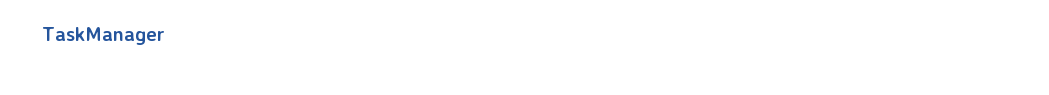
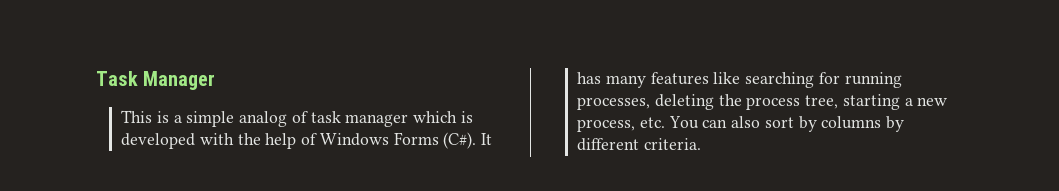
- TaskManager
+ Task Manager
+ This is a simple analog of task manager which is developed with the help of Windows Forms (C#). It has many features like searching for running processes, deleting the process tree, starting a new process, etc. You can also sort by columns by different criteria.

